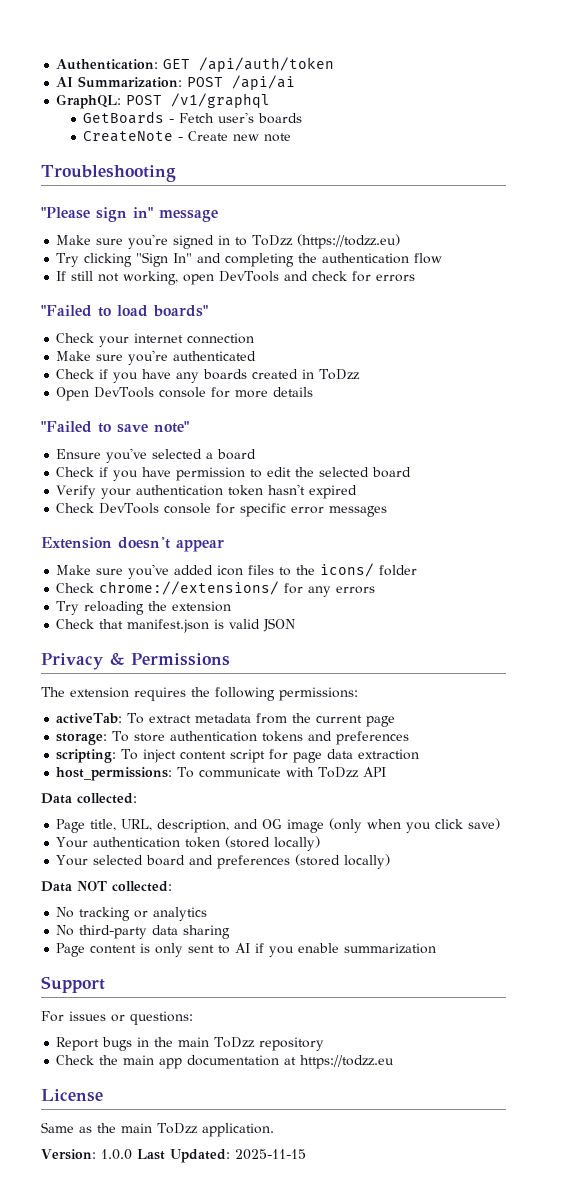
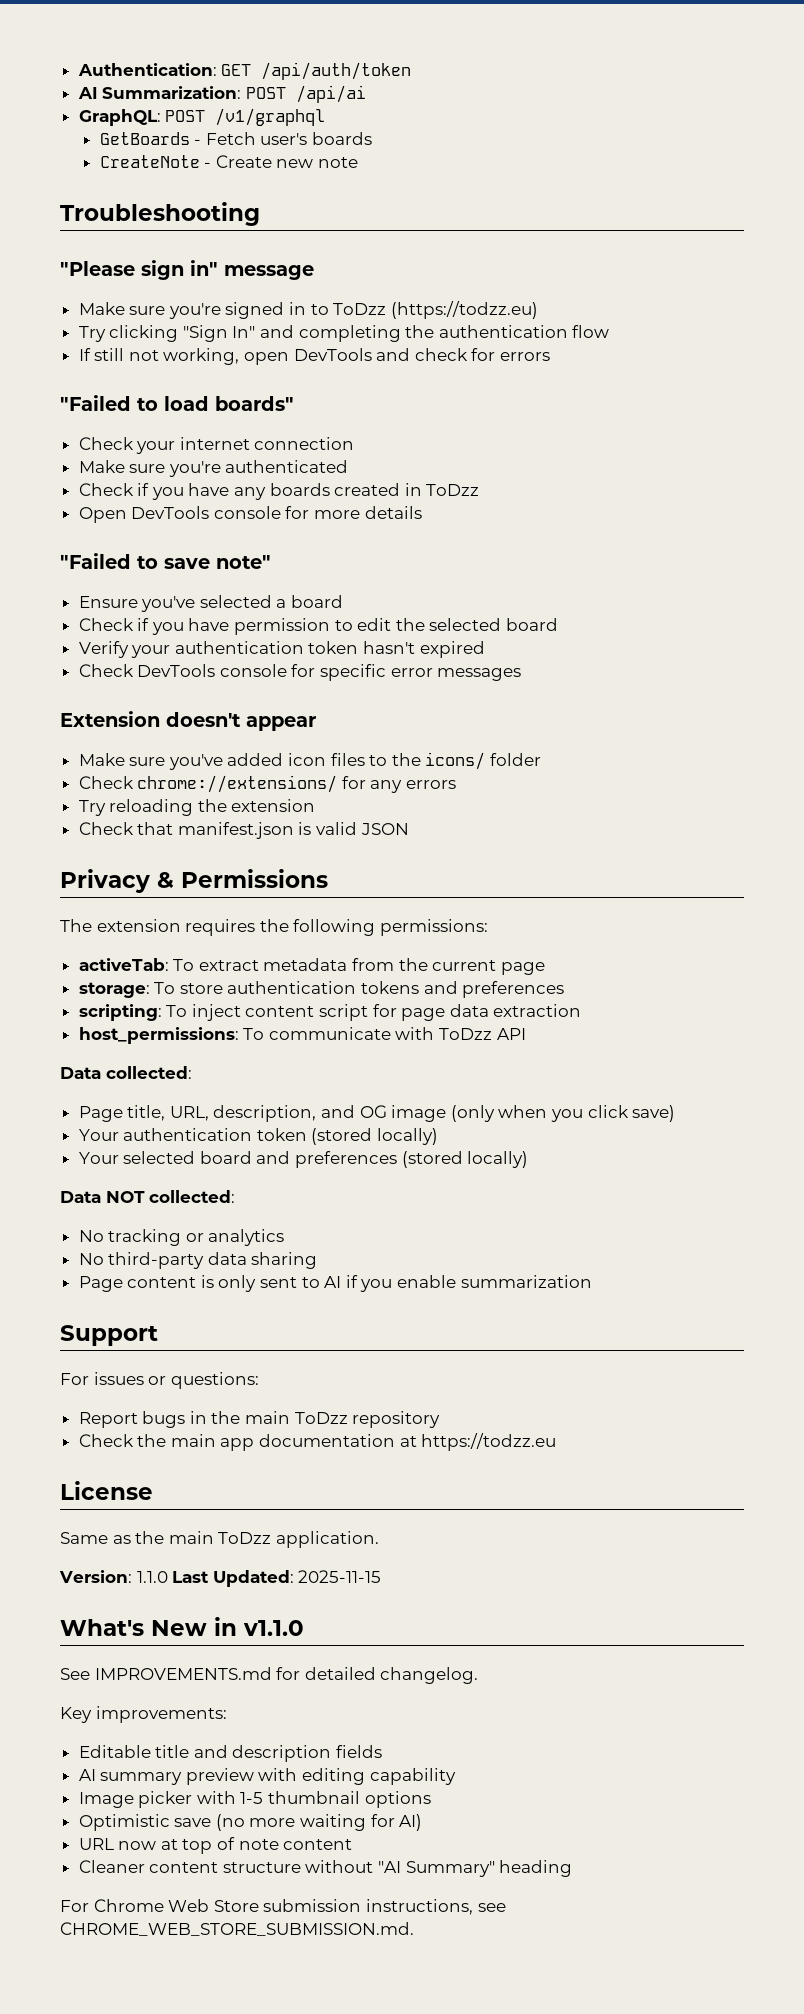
- Version: 1.0.0 Last Updated: 2025-11-15
+ Version: 1.1.0 Last Updated: 2025-11-15
+ What's New in v1.1.0
+ See IMPROVEMENTS.md for detailed changelog.
+ Key improvements:
+ Editable title and description fields
+ AI summary preview with editing capability
+ Image picker with 1-5 thumbnail options
+ Optimistic save (no more waiting for AI)
+ URL now at top of note content
+ Cleaner content structure without "AI Summary" heading
+ For Chrome Web Store submission instructions, see CHROME_WEB_STORE_SUBMISSION.md.

